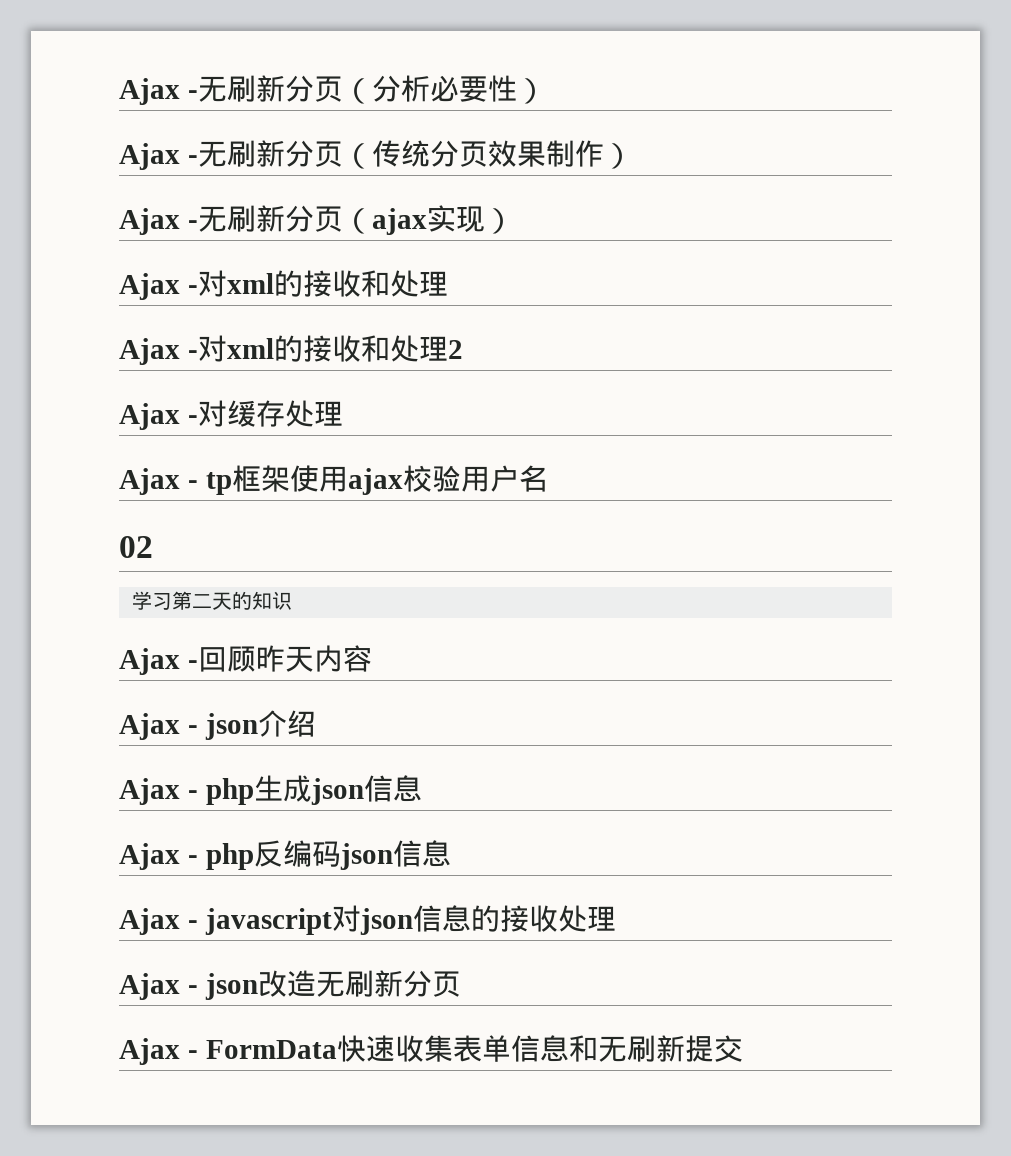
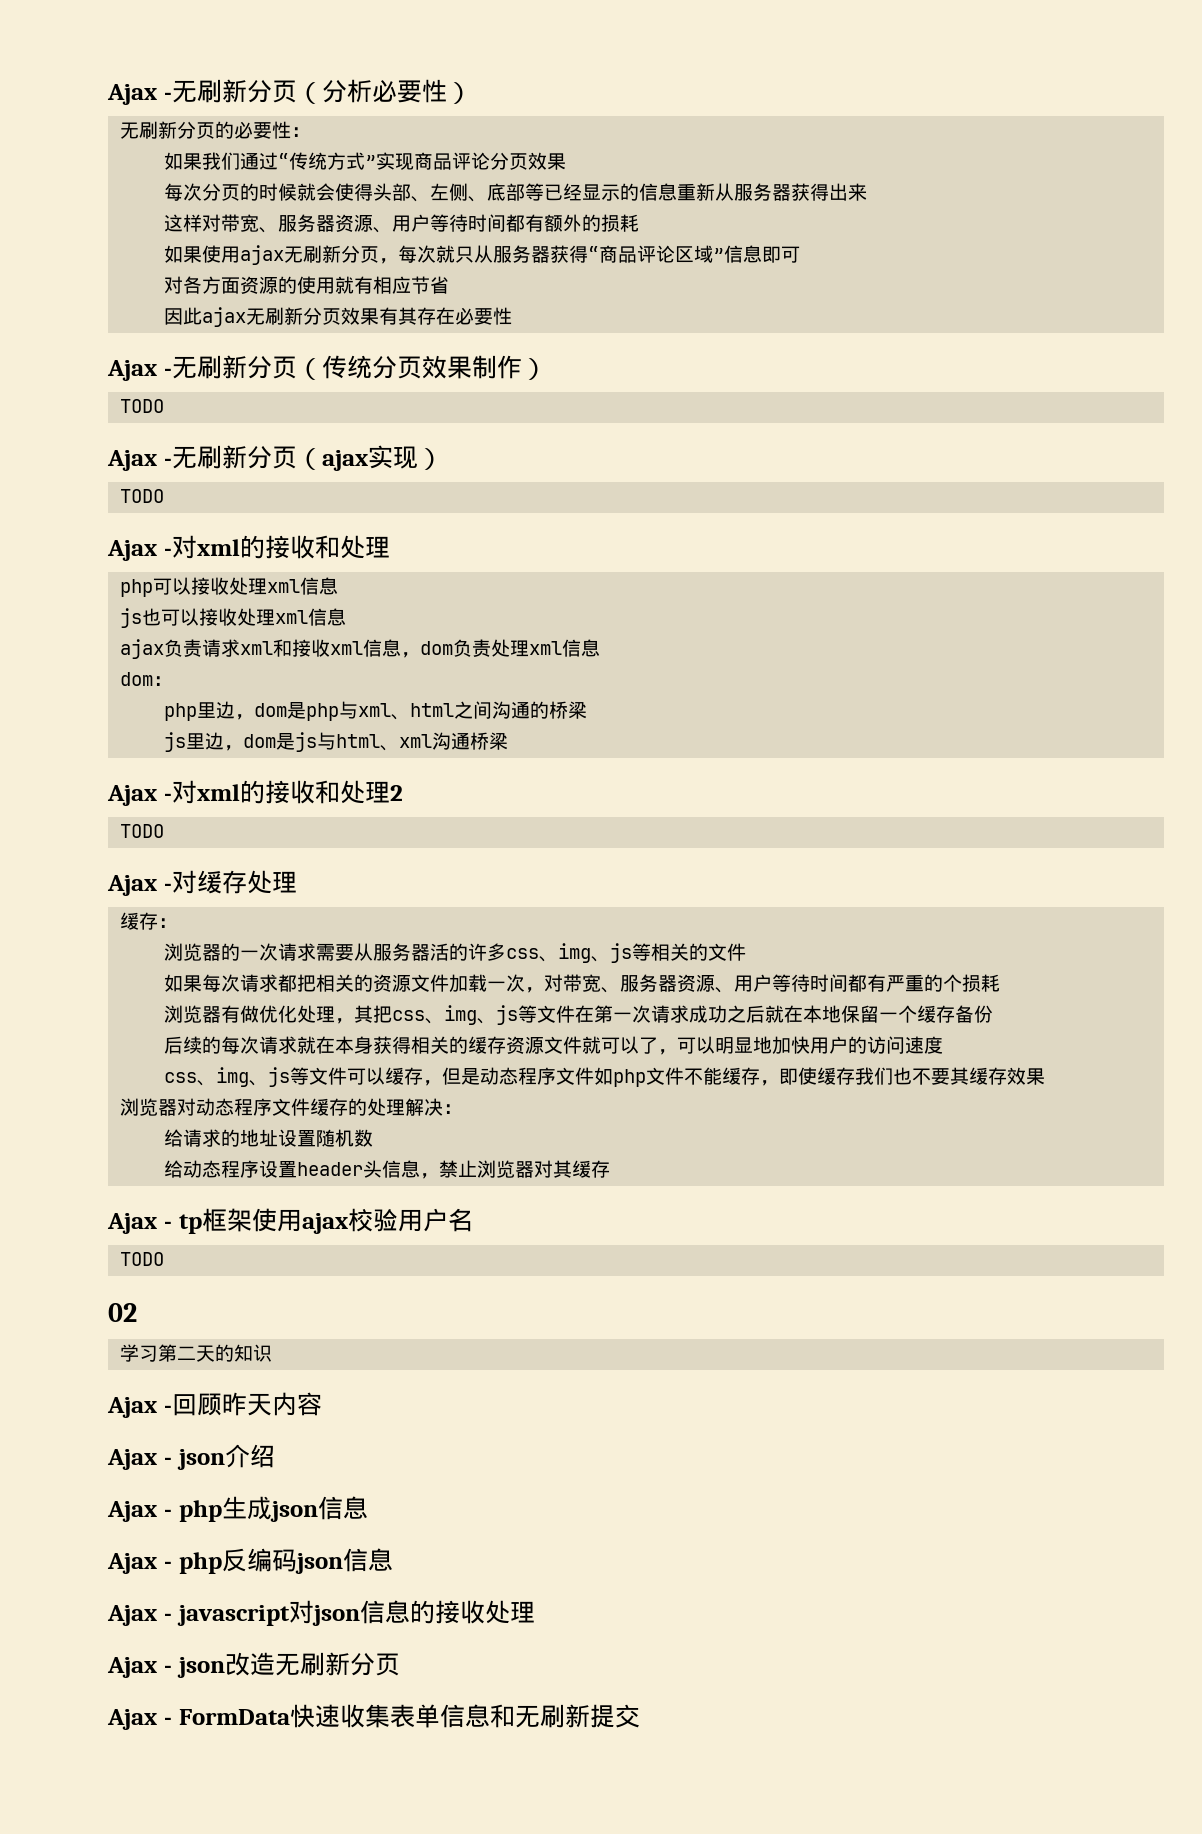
+ 无刷新分页的必要性：
+ 如果我们通过“传统方式”实现商品评论分页效果
+ 每次分页的时候就会使得头部、左侧、底部等已经显示的信息重新从服务器获得出来
+ 这样对带宽、服务器资源、用户等待时间都有额外的损耗
+ 如果使用ajax无刷新分页，每次就只从服务器获得“商品评论区域”信息即可
+ 对各方面资源的使用就有相应节省
+ 因此ajax无刷新分页效果有其存在必要性
  Ajax -无刷新分页（传统分页效果制作）
+ TODO
  Ajax -无刷新分页（ajax实现）
+ TODO
  Ajax -对xml的接收和处理
+ php可以接收处理xml信息
+ js也可以接收处理xml信息
+ ajax负责请求xml和接收xml信息，dom负责处理xml信息
+ dom：
+ php里边，dom是php与xml、html之间沟通的桥梁
+ js里边，dom是js与html、xml沟通桥梁
  Ajax -对xml的接收和处理2
+ TODO
+ 缓存：
+ 浏览器的一次请求需要从服务器活的许多css、img、js等相关的文件
+ 如果每次请求都把相关的资源文件加载一次，对带宽、服务器资源、用户等待时间都有严重的个损耗
+ 浏览器有做优化处理，其把css、img、js等文件在第一次请求成功之后就在本地保留一个缓存备份
+ 后续的每次请求就在本身获得相关的缓存资源文件就可以了，可以明显地加快用户的访问速度
+ css、img、js等文件可以缓存，但是动态程序文件如php文件不能缓存，即使缓存我们也不要其缓存效果
+ 浏览器对动态程序文件缓存的处理解决：
+ 给请求的地址设置随机数
+ 给动态程序设置header头信息，禁止浏览器对其缓存
  Ajax - tp框架使用ajax校验用户名
+ TODO

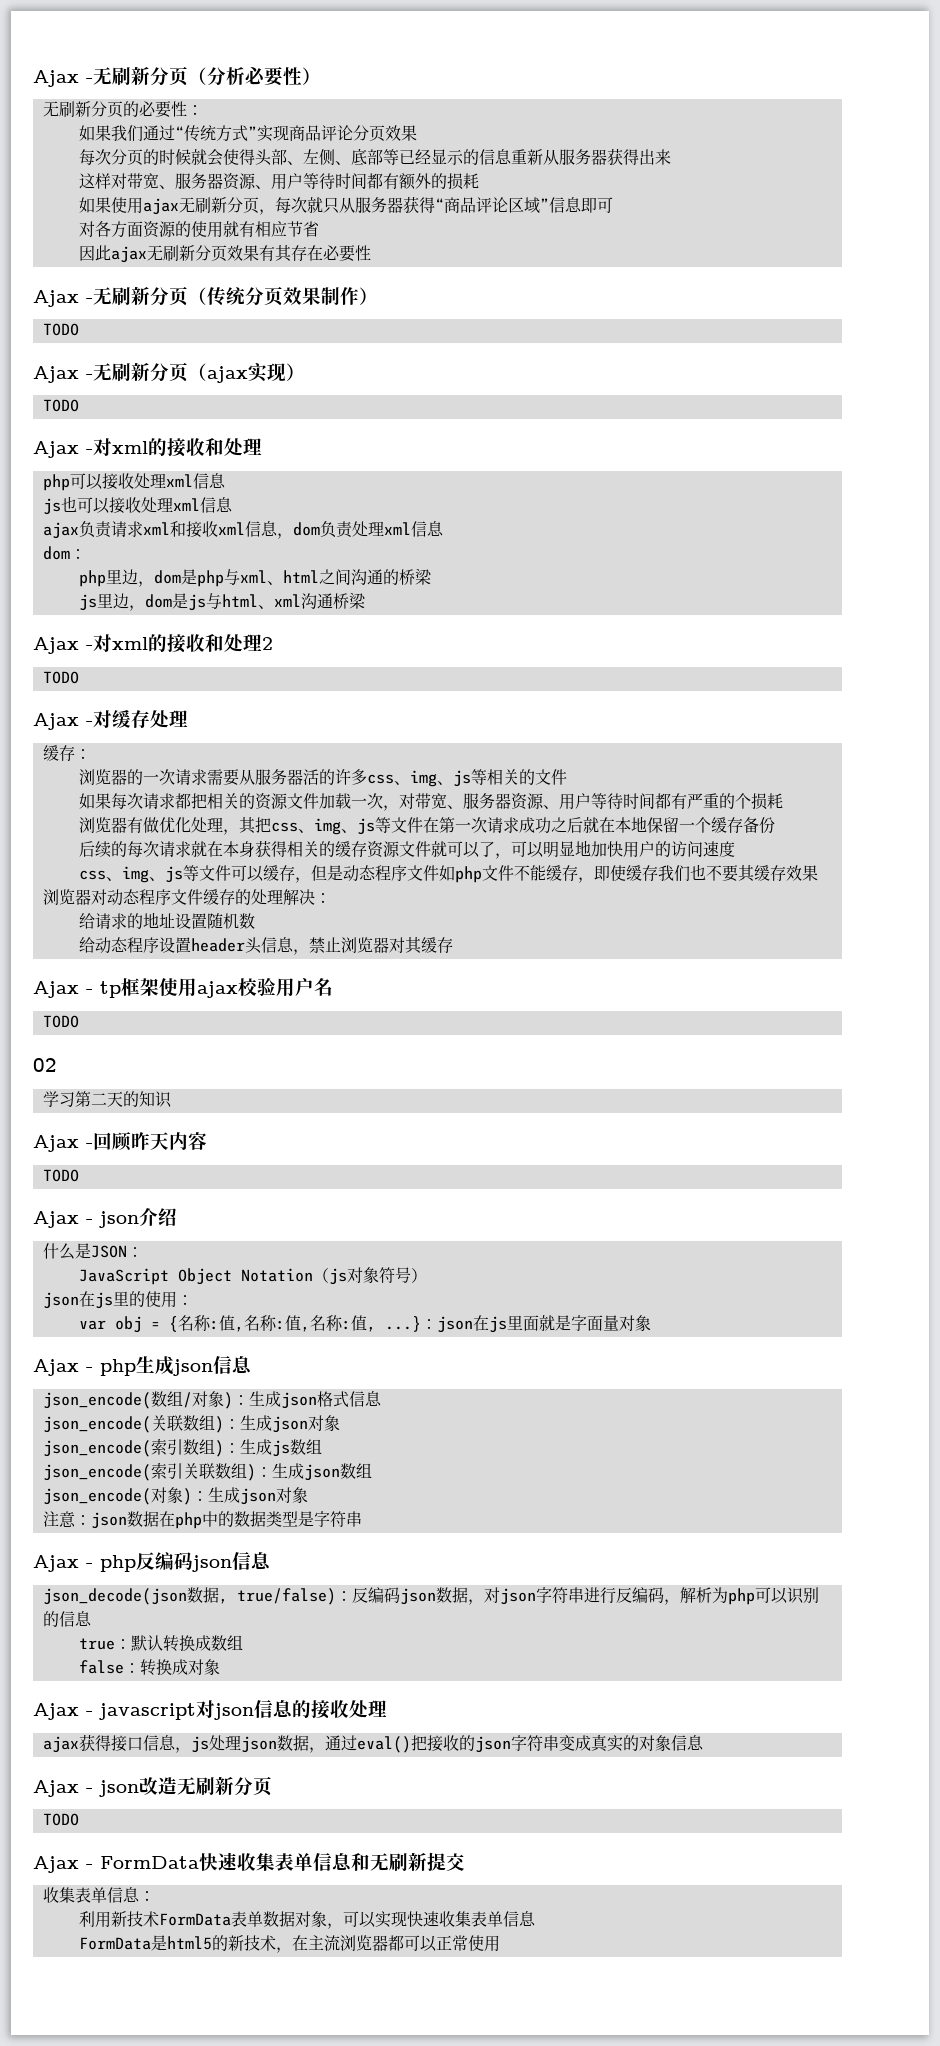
  Ajax -回顾昨天内容
+ TODO
+ 什么是JSON：
+ JavaScript Object Notation（js对象符号）
+ json在js里的使用：
+ var obj = {名称:值,名称:值,名称:值, ...}：json在js里面就是字面量对象
+ json_encode(数组/对象)：生成json格式信息
+ json_encode(关联数组)：生成json对象
+ json_encode(索引数组)：生成js数组
+ json_encode(索引关联数组)：生成json数组
+ json_encode(对象)：生成json对象
+ 注意：json数据在php中的数据类型是字符串
+ json_decode(json数据, true/false)：反编码json数据，对json字符串进行反编码，解析为php可以识别的信息
+ true：默认转换成数组
+ false：转换成对象
+ ajax获得接口信息，js处理json数据，通过eval()把接收的json字符串变成真实的对象信息
  Ajax - json改造无刷新分页
+ TODO
+ 收集表单信息：
+ 利用新技术FormData表单数据对象，可以实现快速收集表单信息
+ FormData是html5的新技术，在主流浏览器都可以正常使用

